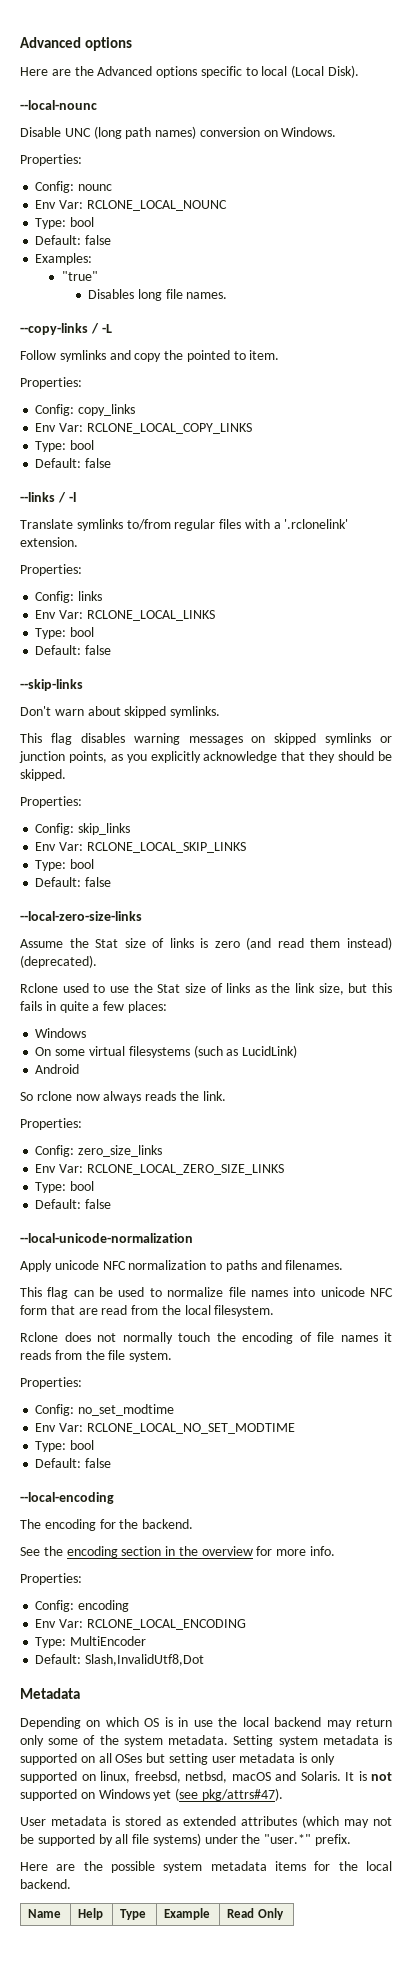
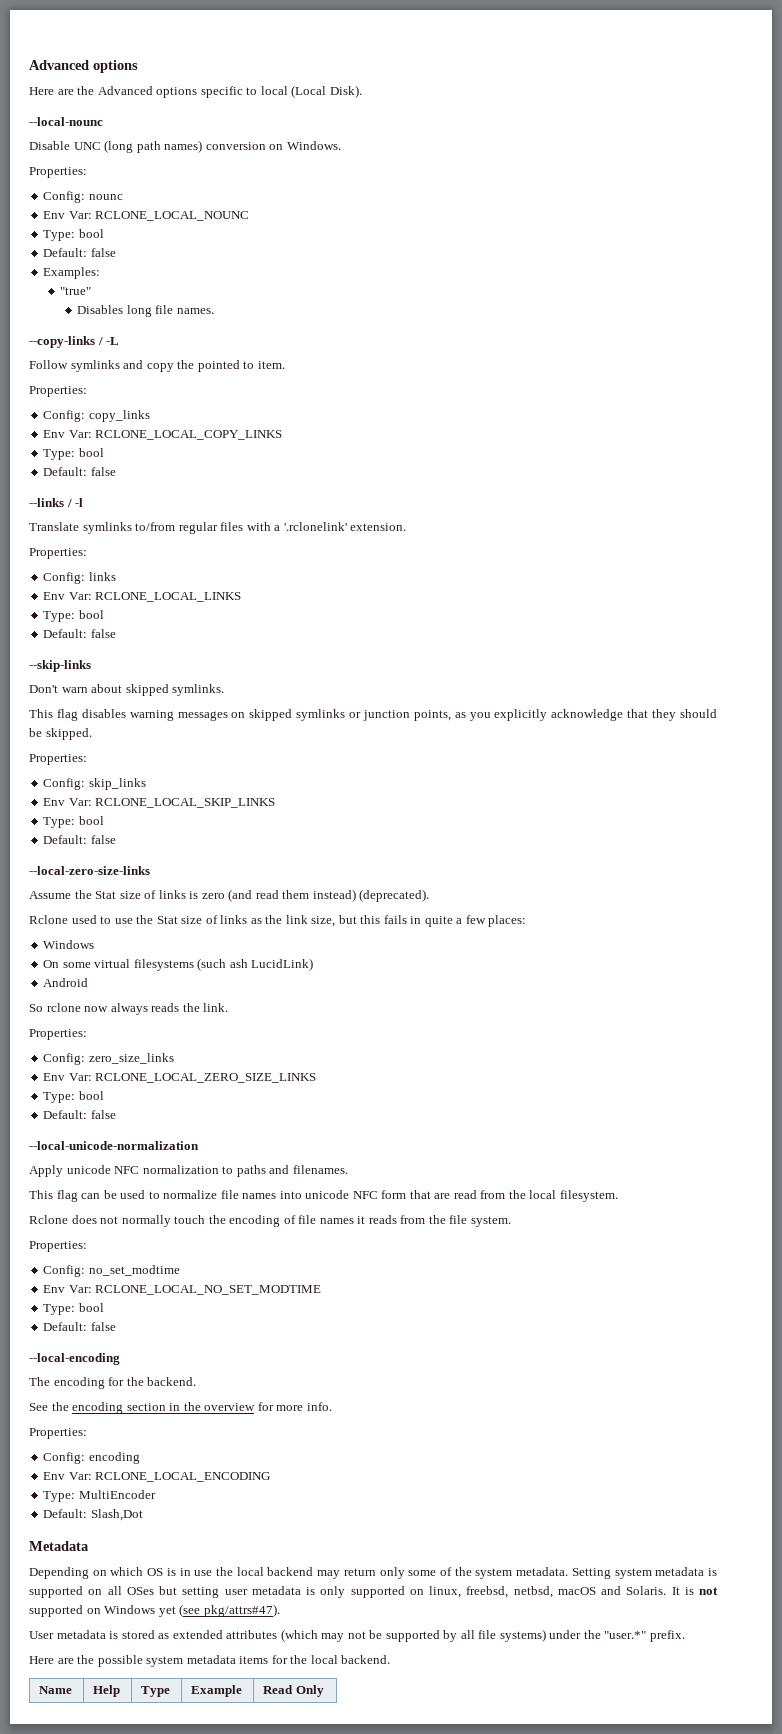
- On some virtual filesystems (such as LucidLink)
+ On some virtual filesystems (such ash LucidLink)
- Default: Slash,InvalidUtf8,Dot
+ Default: Slash,Dot

